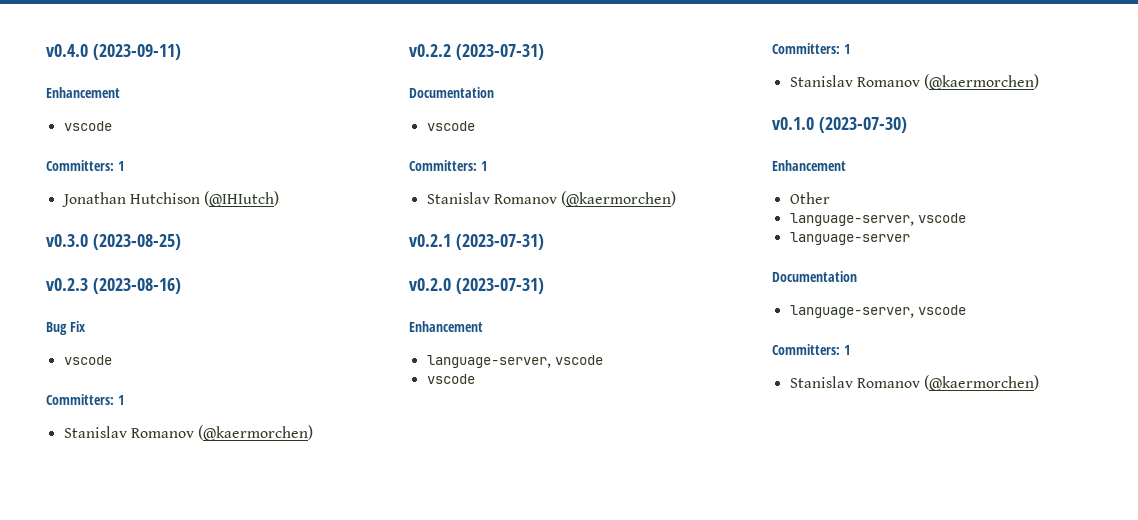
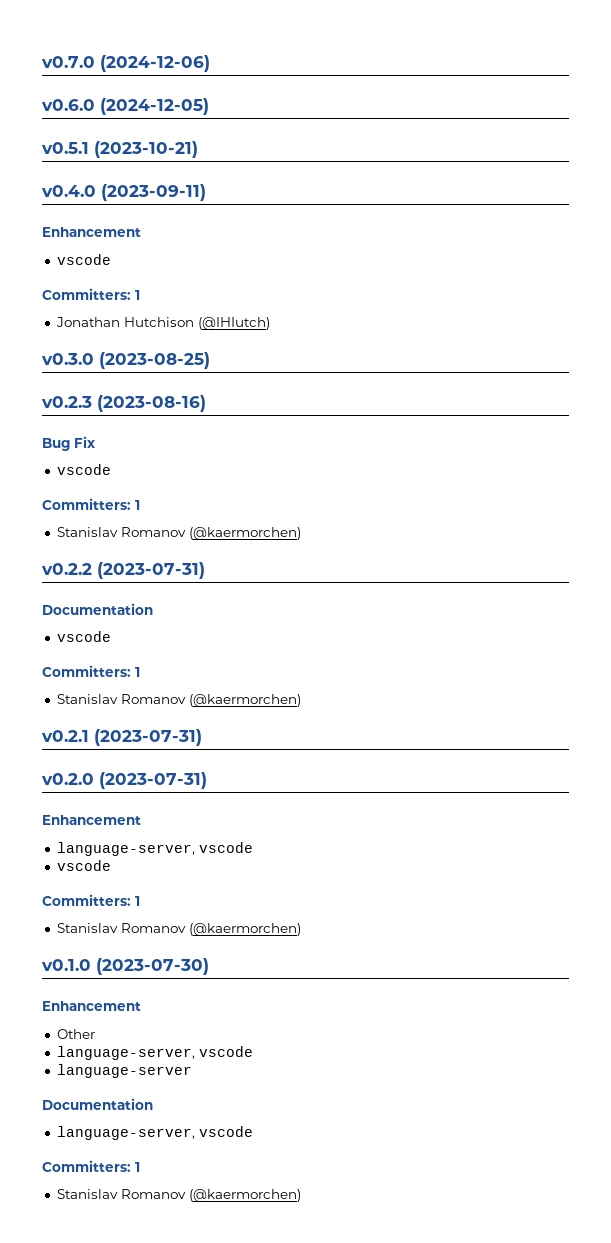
+ v0.7.0 (2024-12-06)
+ v0.6.0 (2024-12-05)
+ v0.5.1 (2023-10-21)

